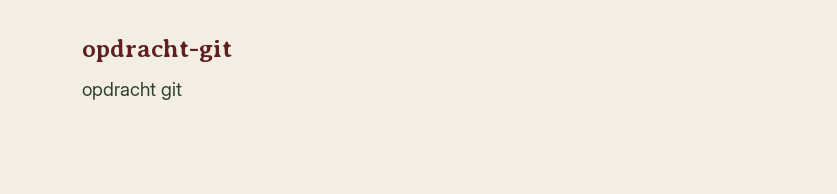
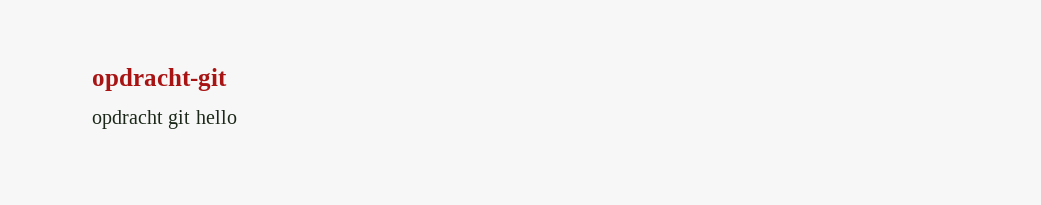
- opdracht git
+ opdracht git hello

